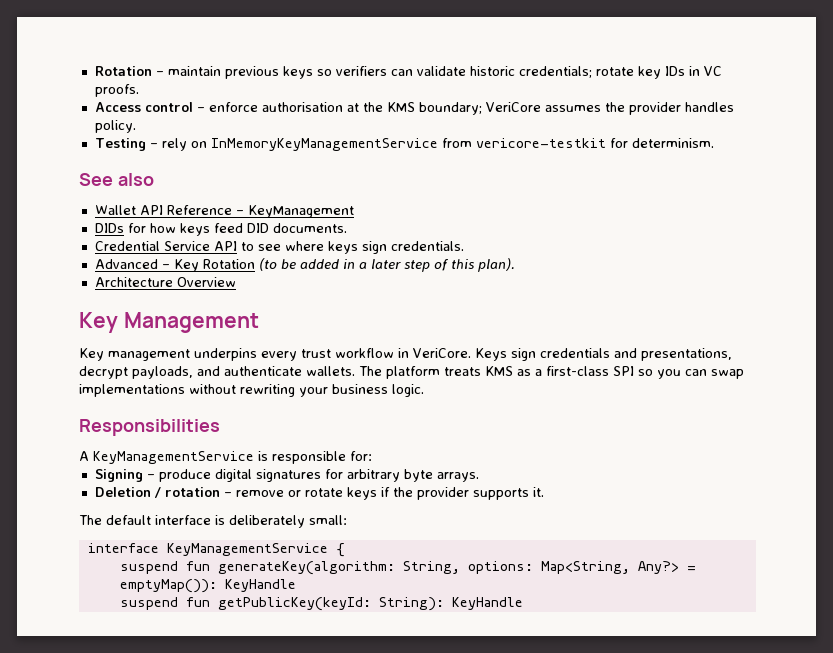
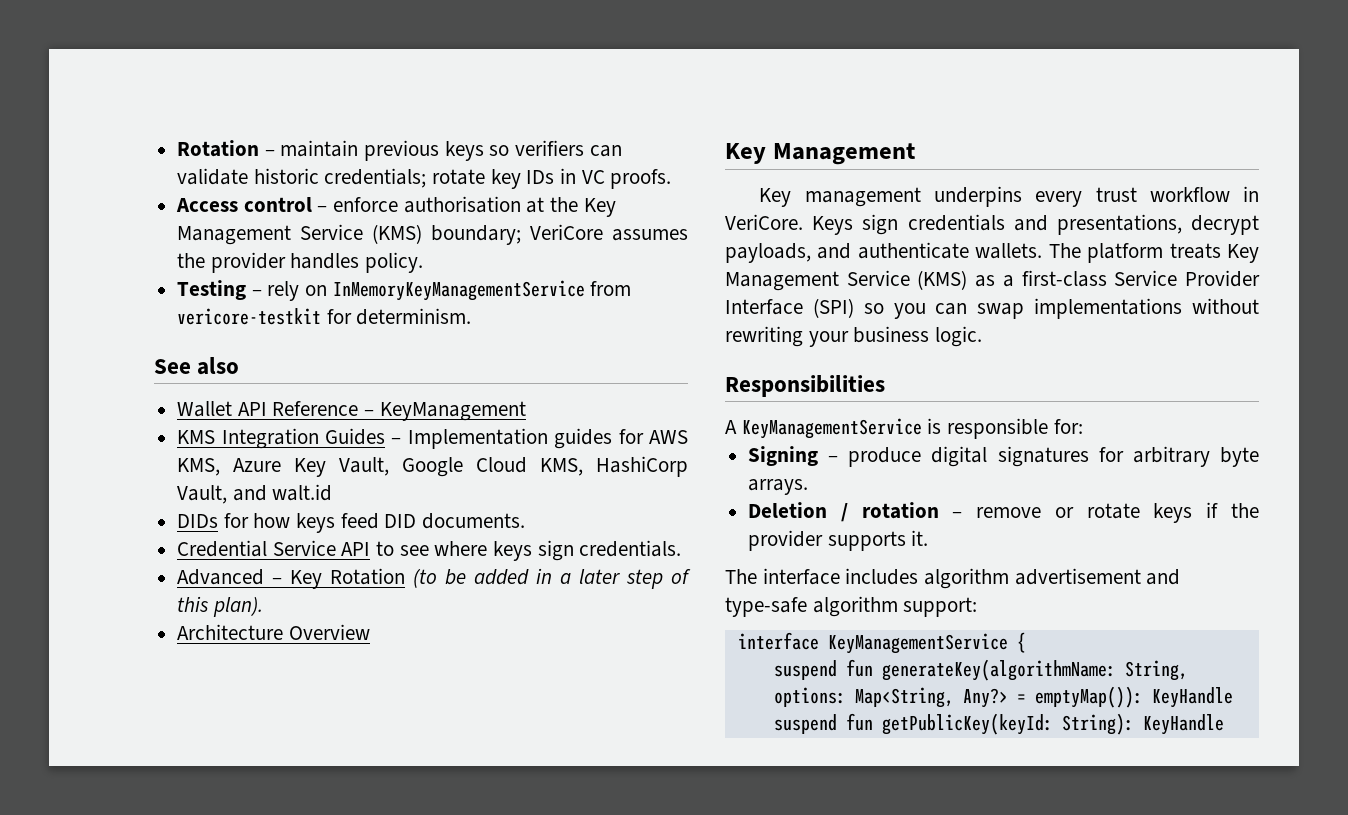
- Access control – enforce authorisation at the KMS boundary; VeriCore assumes the provider handles policy.
+ Access control – enforce authorisation at the Key Management Service (KMS) boundary; VeriCore assumes the provider handles policy.
+ KMS Integration Guides – Implementation guides for AWS KMS, Azure Key Vault, Google Cloud KMS, HashiCorp Vault, and walt.id
- The platform treats KMS as a first-class SPI so you can swap implementations without rewriting your business logic.
+ The platform treats Key Management Service (KMS) as a first-class Service Provider Interface (SPI) so you can swap implementations without rewriting your business logic.
- The default interface is deliberately small:
+ The interface includes algorithm advertisement and type-safe algorithm support:
- suspend fun generateKey(algorithm: String, options: Map<String, Any?> = emptyMap()): KeyHandle
+ suspend fun generateKey(algorithmName: String, options: Map<String, Any?> = emptyMap()): KeyHandle

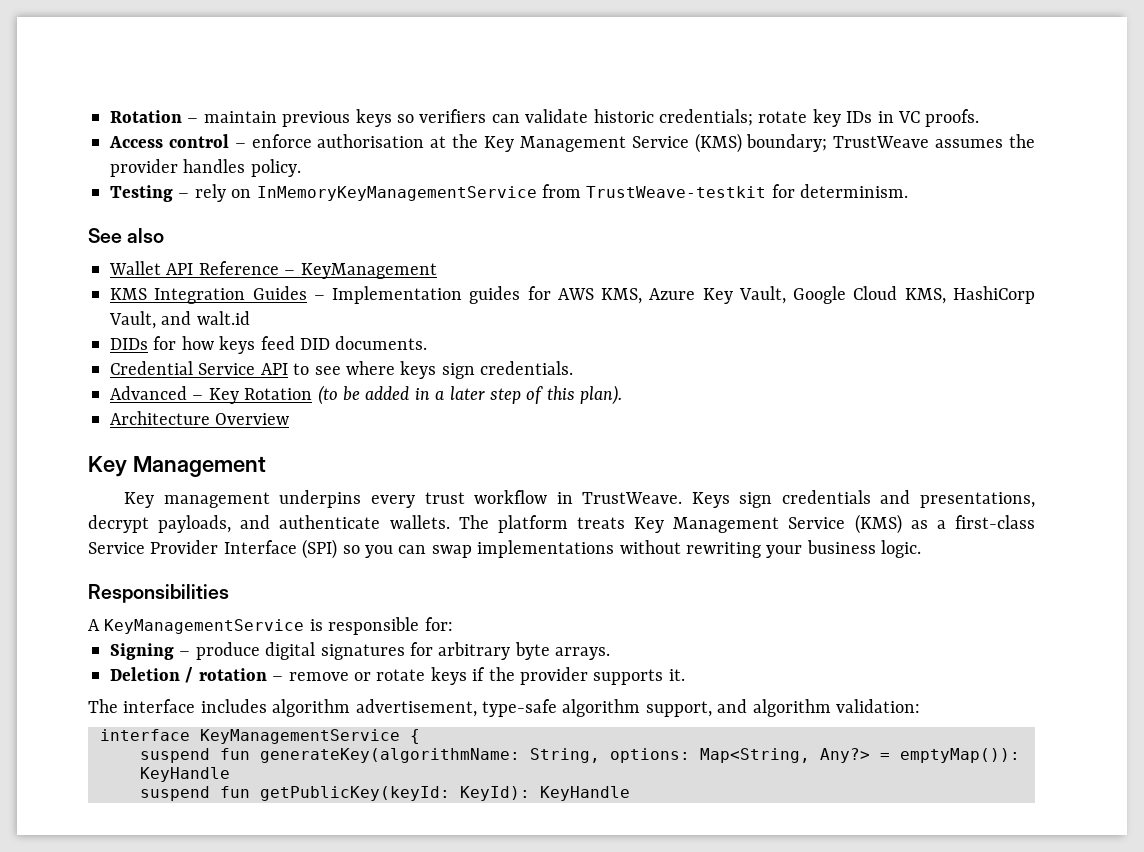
- Access control – enforce authorisation at the Key Management Service (KMS) boundary; VeriCore assumes the provider handles policy.
+ Access control – enforce authorisation at the Key Management Service (KMS) boundary; TrustWeave assumes the provider handles policy.
- Testing – rely on InMemoryKeyManagementService from vericore-testkit for determinism.
+ Testing – rely on InMemoryKeyManagementService from TrustWeave-testkit for determinism.
- Key management underpins every trust workflow in VeriCore.
+ Key management underpins every trust workflow in TrustWeave.
- The interface includes algorithm advertisement and type-safe algorithm support:
+ The interface includes algorithm advertisement, type-safe algorithm support, and algorithm validation:
- suspend fun getPublicKey(keyId: String): KeyHandle
+ suspend fun getPublicKey(keyId: KeyId): KeyHandle

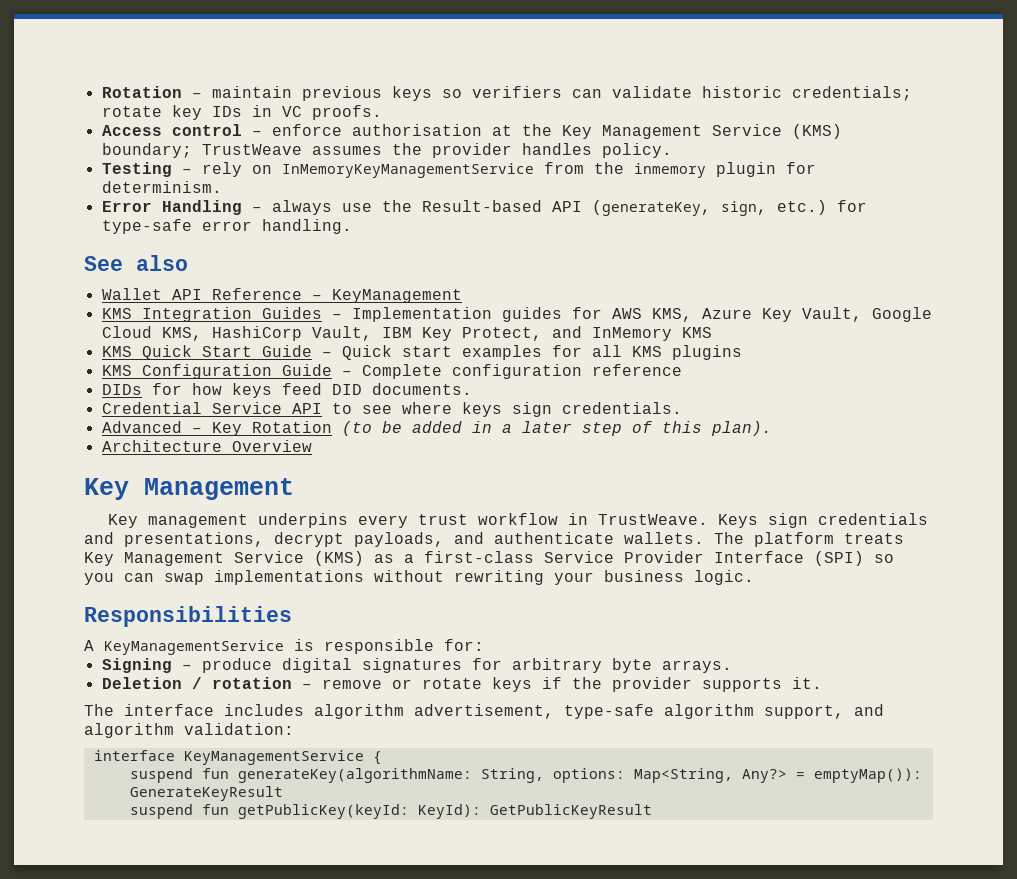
- Testing – rely on InMemoryKeyManagementService from TrustWeave-testkit for determinism.
+ Testing – rely on InMemoryKeyManagementService from the inmemory plugin for determinism.
+ Error Handling – always use the Result-based API (generateKey, sign, etc.) for type-safe error handling.
- KMS Integration Guides – Implementation guides for AWS KMS, Azure Key Vault, Google Cloud KMS, HashiCorp Vault, and walt.id
+ KMS Integration Guides – Implementation guides for AWS KMS, Azure Key Vault, Google Cloud KMS, HashiCorp Vault, IBM Key Protect, and InMemory KMS
+ KMS Quick Start Guide – Quick start examples for all KMS plugins
+ KMS Configuration Guide – Complete configuration reference
- suspend fun generateKey(algorithmName: String, options: Map<String, Any?> = emptyMap()): KeyHandle
+ suspend fun generateKey(algorithmName: String, options: Map<String, Any?> = emptyMap()): GenerateKeyResult
- suspend fun getPublicKey(keyId: KeyId): KeyHandle
+ suspend fun getPublicKey(keyId: KeyId): GetPublicKeyResult

